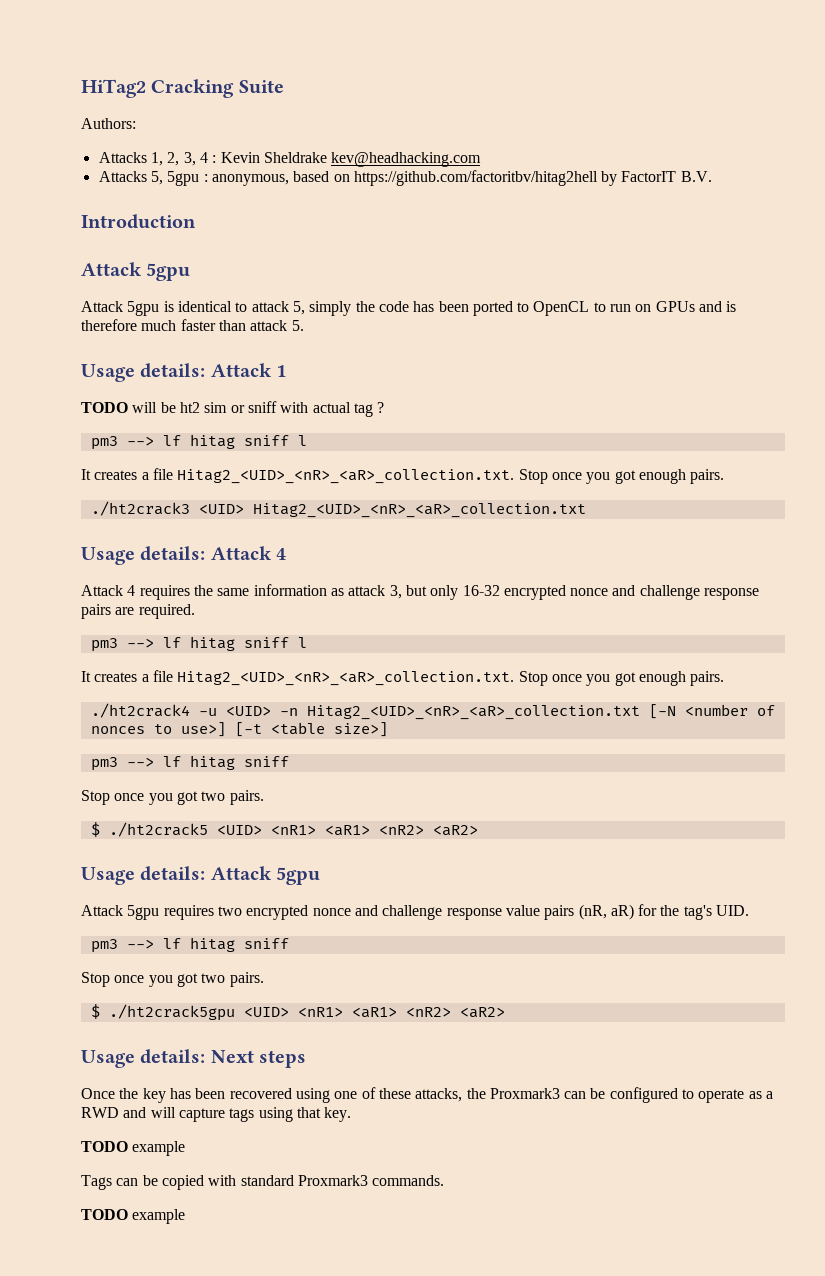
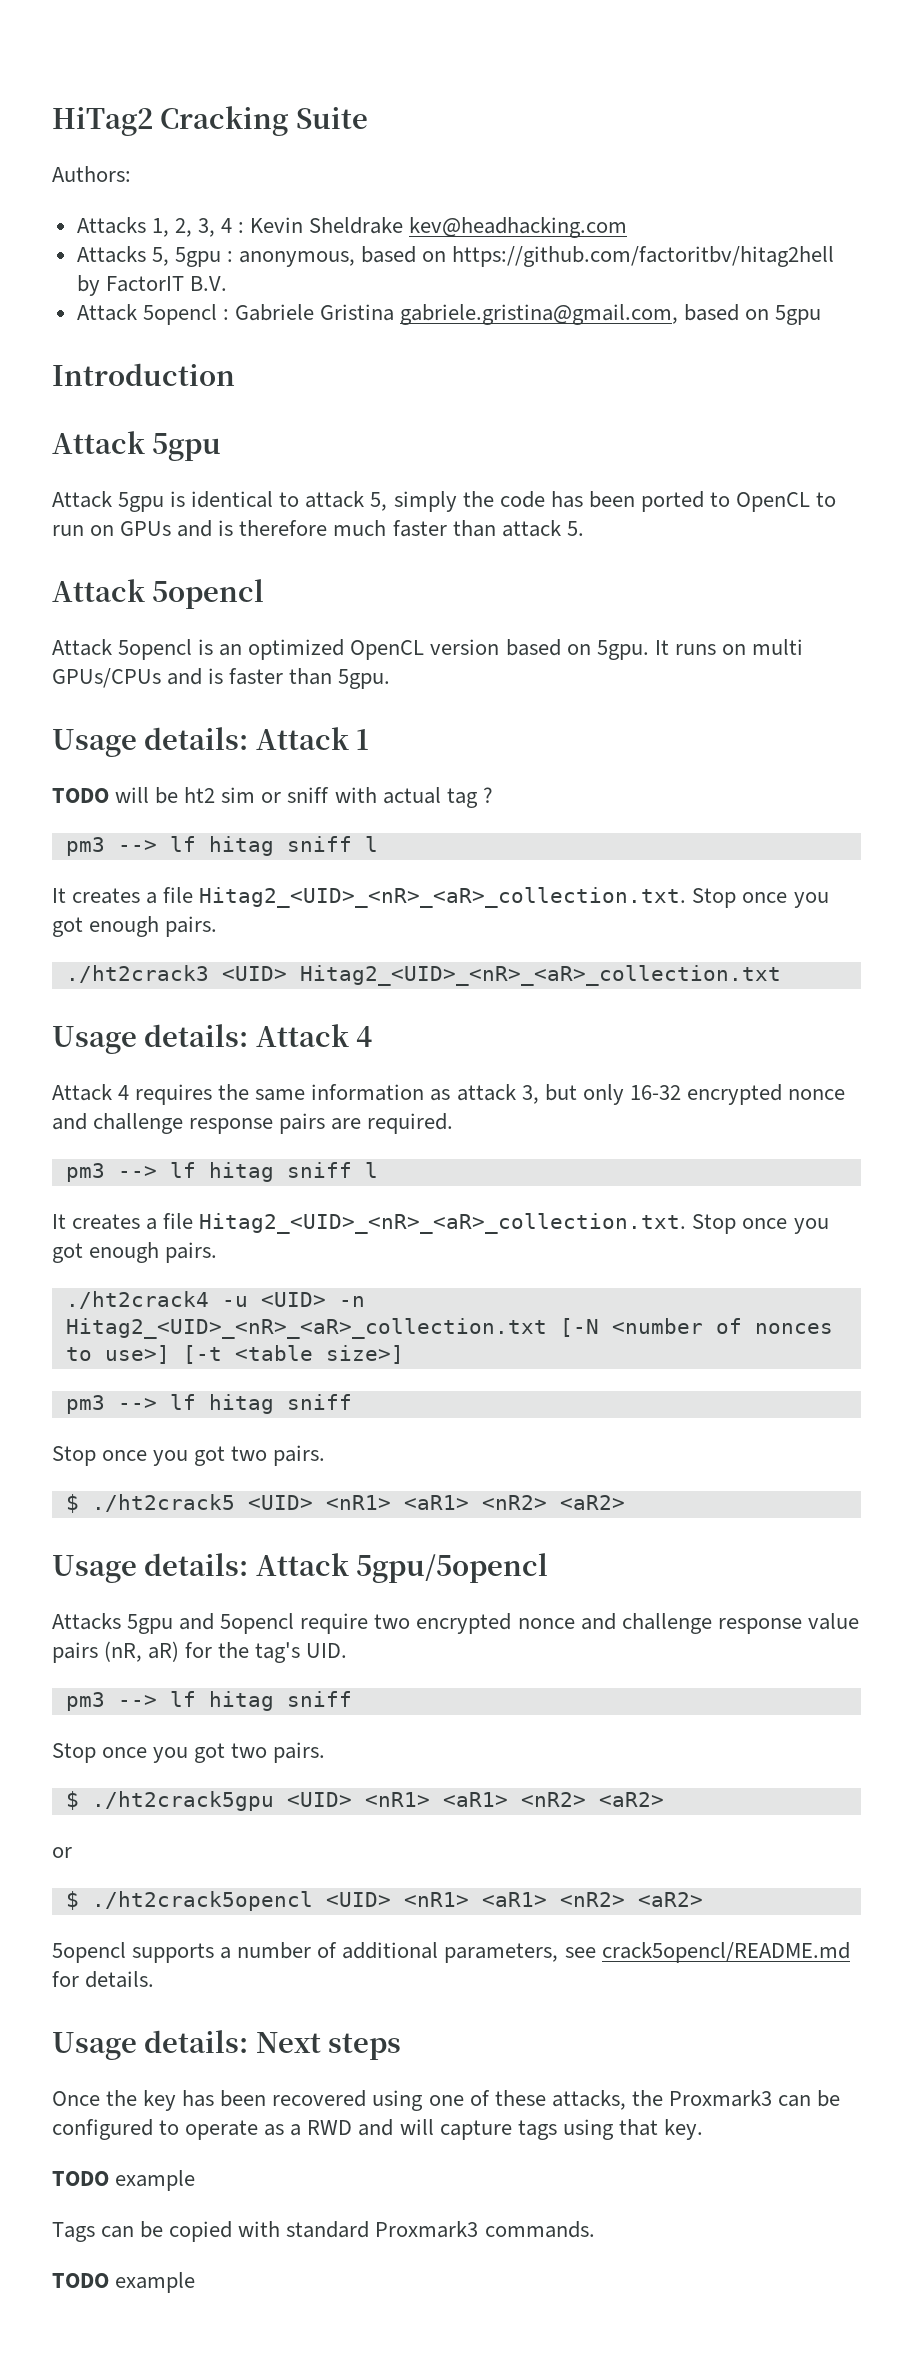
+ Attack 5opencl : Gabriele Gristina gabriele.gristina@gmail.com, based on 5gpu
  Attack 5gpu is identical to attack 5, simply the code has been ported to OpenCL to run on GPUs and is therefore much faster than attack 5.
+ Attack 5opencl
+ Attack 5opencl is an optimized OpenCL version based on 5gpu. It runs on multi GPUs/CPUs and is faster than 5gpu.
- Usage details: Attack 5gpu
- Attack 5gpu requires two encrypted nonce and challenge response value pairs (nR, aR) for the tag's UID.
+ Usage details: Attack 5gpu/5opencl
+ Attacks 5gpu and 5opencl require two encrypted nonce and challenge response value pairs (nR, aR) for the tag's UID.
  $ ./ht2crack5gpu <UID> <nR1> <aR1> <nR2> <aR2>
+ or
+ $ ./ht2crack5opencl <UID> <nR1> <aR1> <nR2> <aR2>
+ 5opencl supports a number of additional parameters, see crack5opencl/README.md for details.

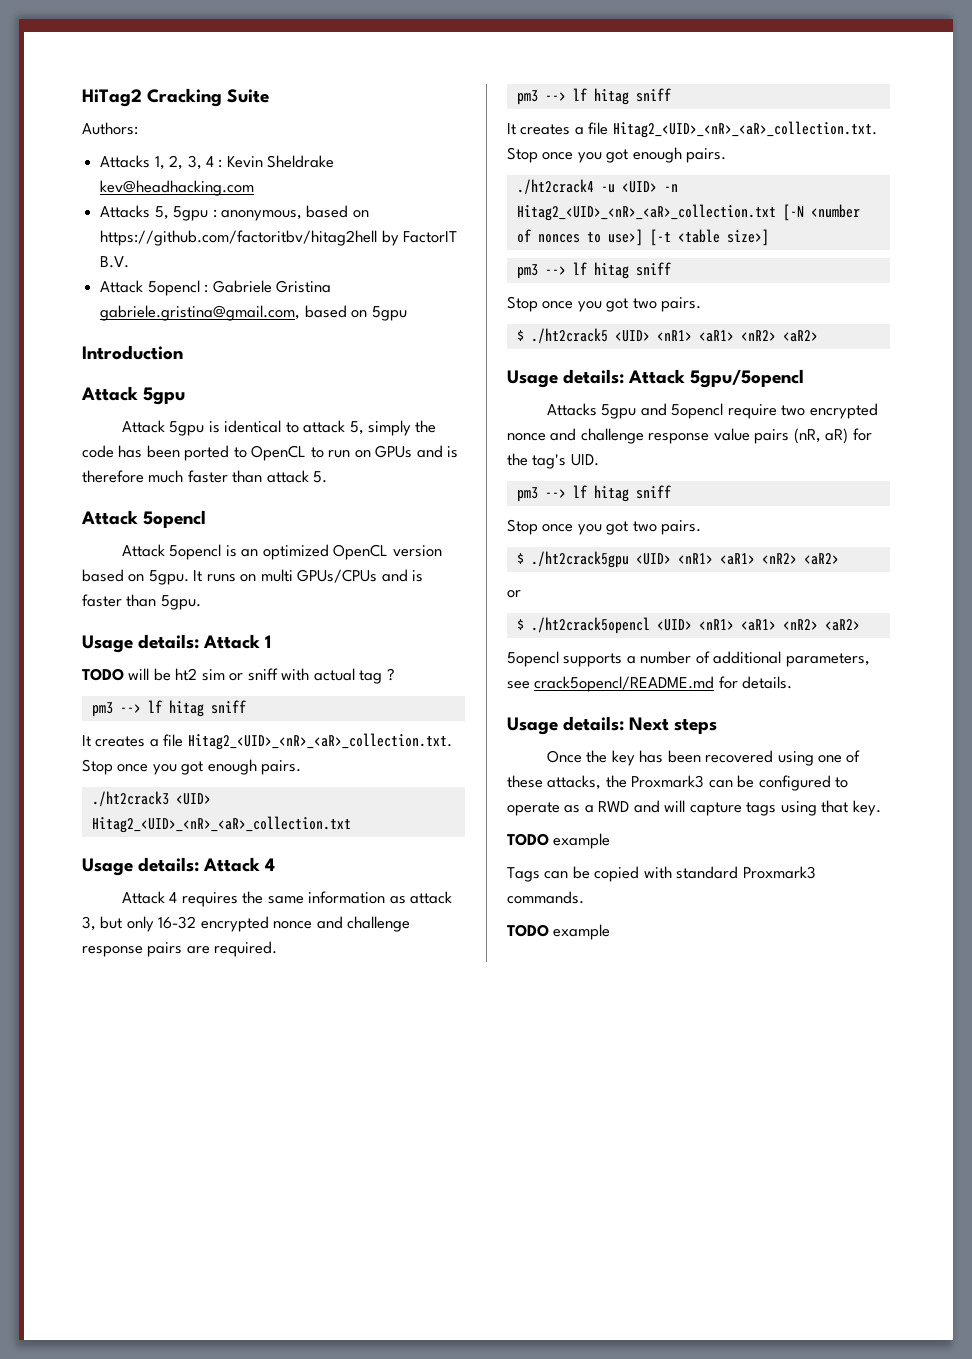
  TODO will be ht2 sim or sniff with actual tag ?
- pm3 --> lf hitag sniff l
+ pm3 --> lf hitag sniff
  Attack 4 requires the same information as attack 3, but only 16-32 encrypted nonce and challenge response pairs are required.
- pm3 --> lf hitag sniff l
+ pm3 --> lf hitag sniff

